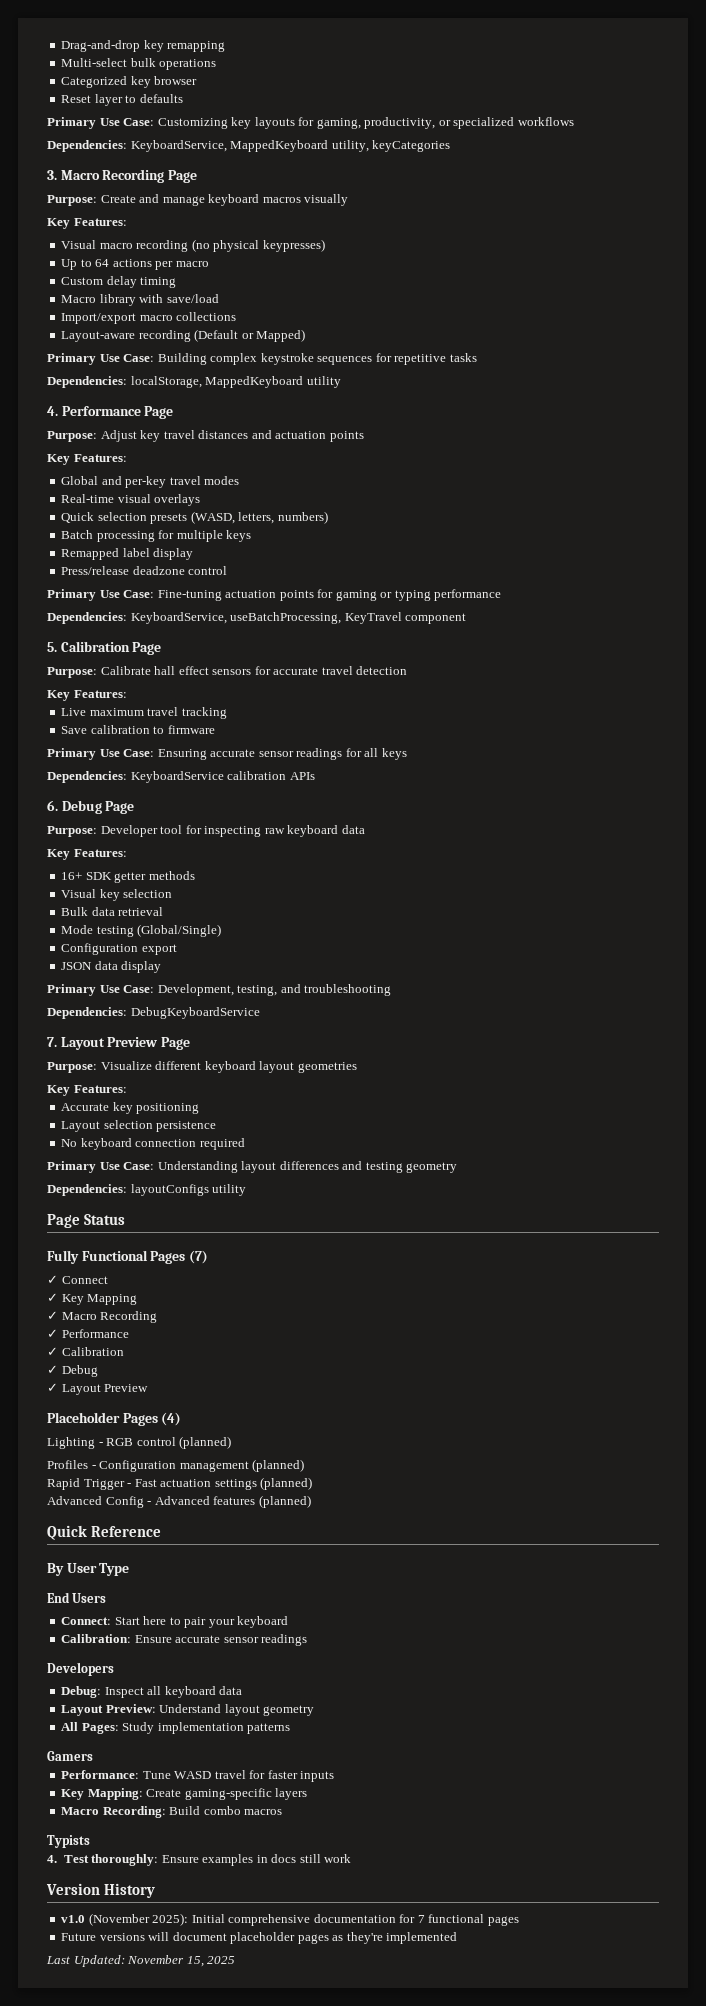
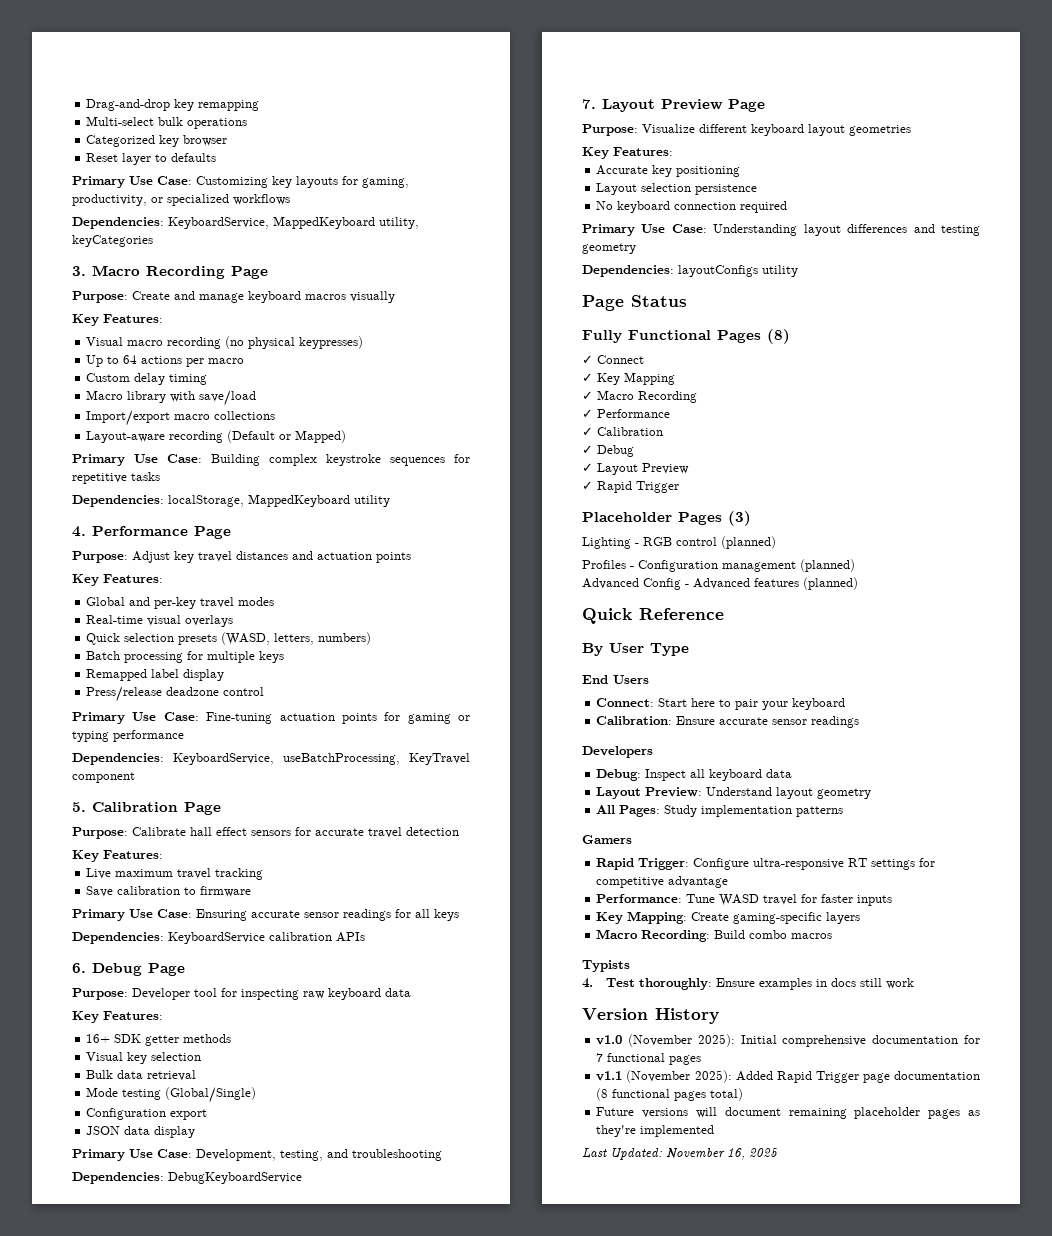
- Fully Functional Pages (7)
+ Fully Functional Pages (8)
+ ✓ Rapid Trigger
- Placeholder Pages (4)
+ Placeholder Pages (3)
- Rapid Trigger - Fast actuation settings (planned)
+ Rapid Trigger: Configure ultra-responsive RT settings for competitive advantage
+ v1.1 (November 2025): Added Rapid Trigger page documentation (8 functional pages total)
- Future versions will document placeholder pages as they're implemented
+ Future versions will document remaining placeholder pages as they're implemented
- Last Updated: November 15, 2025
+ Last Updated: November 16, 2025

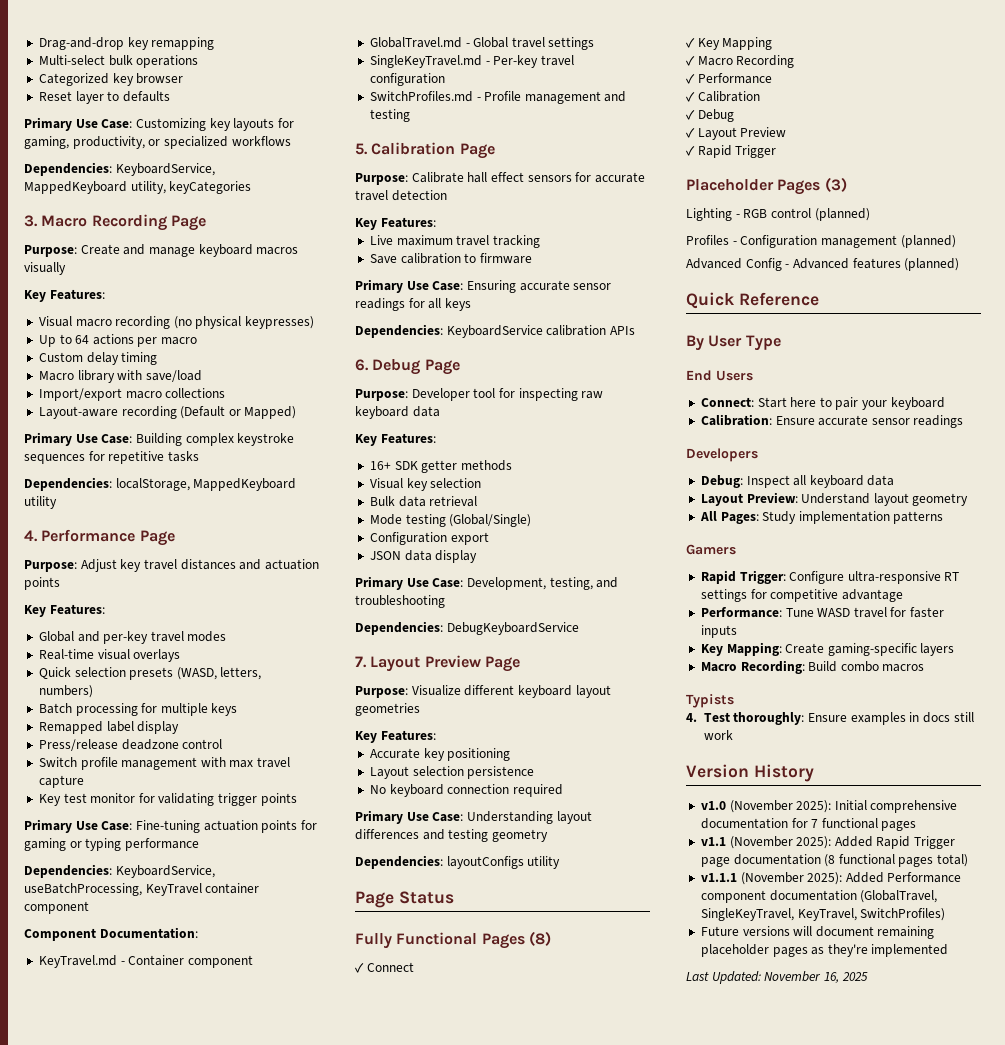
+ Switch profile management with max travel capture
+ Key test monitor for validating trigger points
- Dependencies: KeyboardService, useBatchProcessing, KeyTravel component
+ Dependencies: KeyboardService, useBatchProcessing, KeyTravel container component
+ Component Documentation:
+ KeyTravel.md - Container component
+ GlobalTravel.md - Global travel settings
+ SingleKeyTravel.md - Per-key travel configuration
+ SwitchProfiles.md - Profile management and testing
+ v1.1.1 (November 2025): Added Performance component documentation (GlobalTravel, SingleKeyTravel, KeyTravel, SwitchProfiles)

